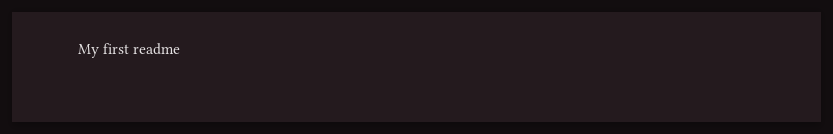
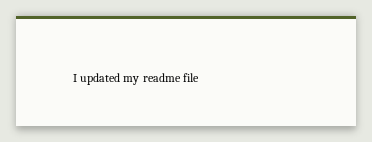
- My first readme
+ I updated my readme file

